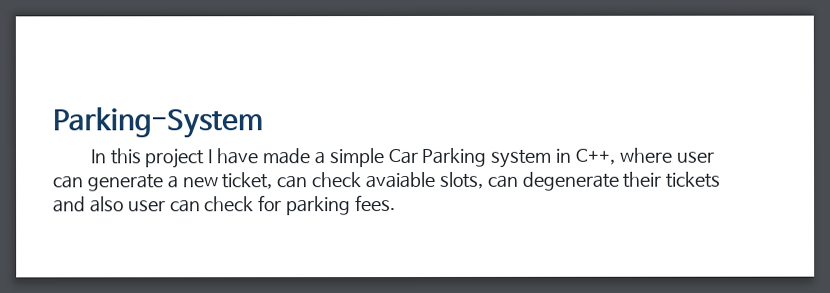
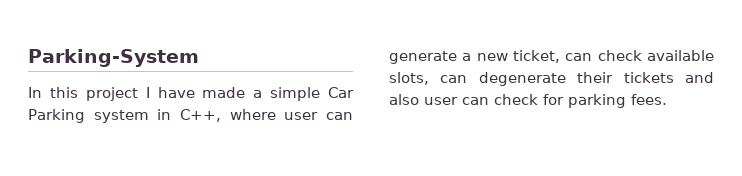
- In this project I have made a simple Car Parking system in C++, where user can generate a new ticket, can check avaiable slots, can degenerate their tickets and also user can check for parking fees.
+ In this project I have made a simple Car Parking system in C++, where user can generate a new ticket, can check available slots, can degenerate their tickets and also user can check for parking fees.

